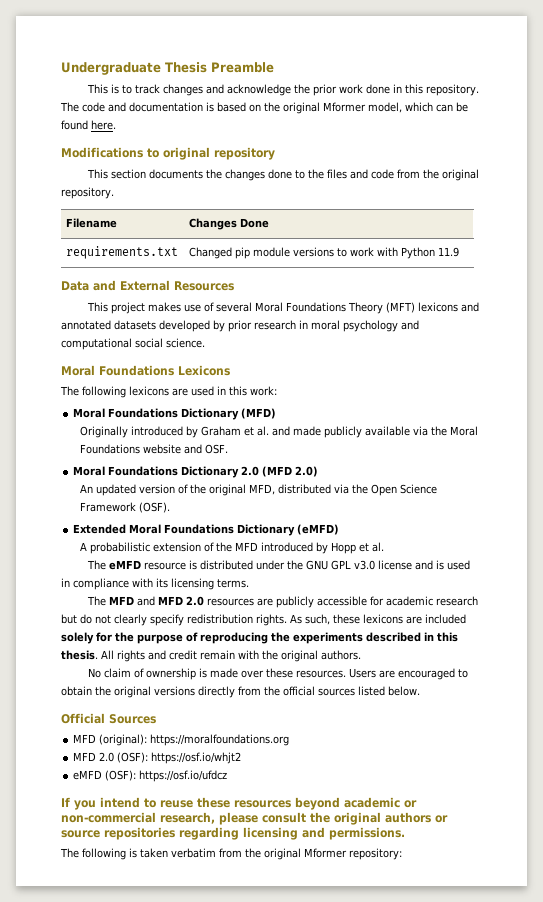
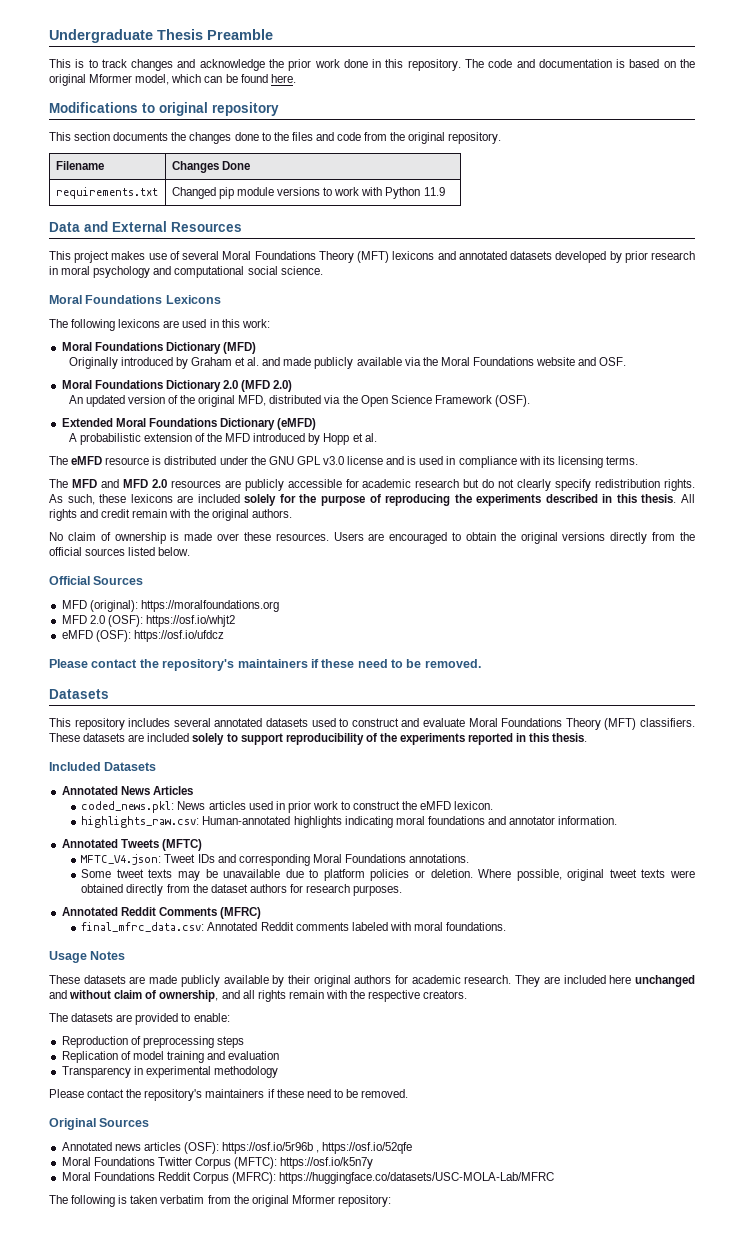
  eMFD (OSF): https://osf.io/ufdcz
- If you intend to reuse these resources beyond academic or non-commercial research, please consult the original authors or source repositories regarding licensing and permissions.
+ Please contact the repository's maintainers if these need to be removed.
+ Datasets
+ This repository includes several annotated datasets used to construct and evaluate Moral Foundations Theory (MFT) classifiers. These datasets are included solely to support reproducibility of the experiments reported in this thesis.
+ Included Datasets
+ Annotated News Articles
+ coded_news.pkl: News articles used in prior work to construct the eMFD lexicon.
+ highlights_raw.csv: Human-annotated highlights indicating moral foundations and annotator information.
+ Annotated Tweets (MFTC)
+ MFTC_V4.json: Tweet IDs and corresponding Moral Foundations annotations.
+ Some tweet texts may be unavailable due to platform policies or deletion. Where possible, original tweet texts were obtained directly from the dataset authors for research purposes.
+ Annotated Reddit Comments (MFRC)
+ final_mfrc_data.csv: Annotated Reddit comments labeled with moral foundations.
+ Usage Notes
+ These datasets are made publicly available by their original authors for academic research. They are included here unchanged and without claim of ownership, and all rights remain with the respective creators.
+ The datasets are provided to enable:
+ Reproduction of preprocessing steps
+ Replication of model training and evaluation
+ Transparency in experimental methodology
+ Please contact the repository's maintainers if these need to be removed.
+ Original Sources
+ Annotated news articles (OSF): https://osf.io/5r96b , https://osf.io/52qfe
+ Moral Foundations Twitter Corpus (MFTC): https://osf.io/k5n7y
+ Moral Foundations Reddit Corpus (MFRC): https://huggingface.co/datasets/USC-MOLA-Lab/MFRC

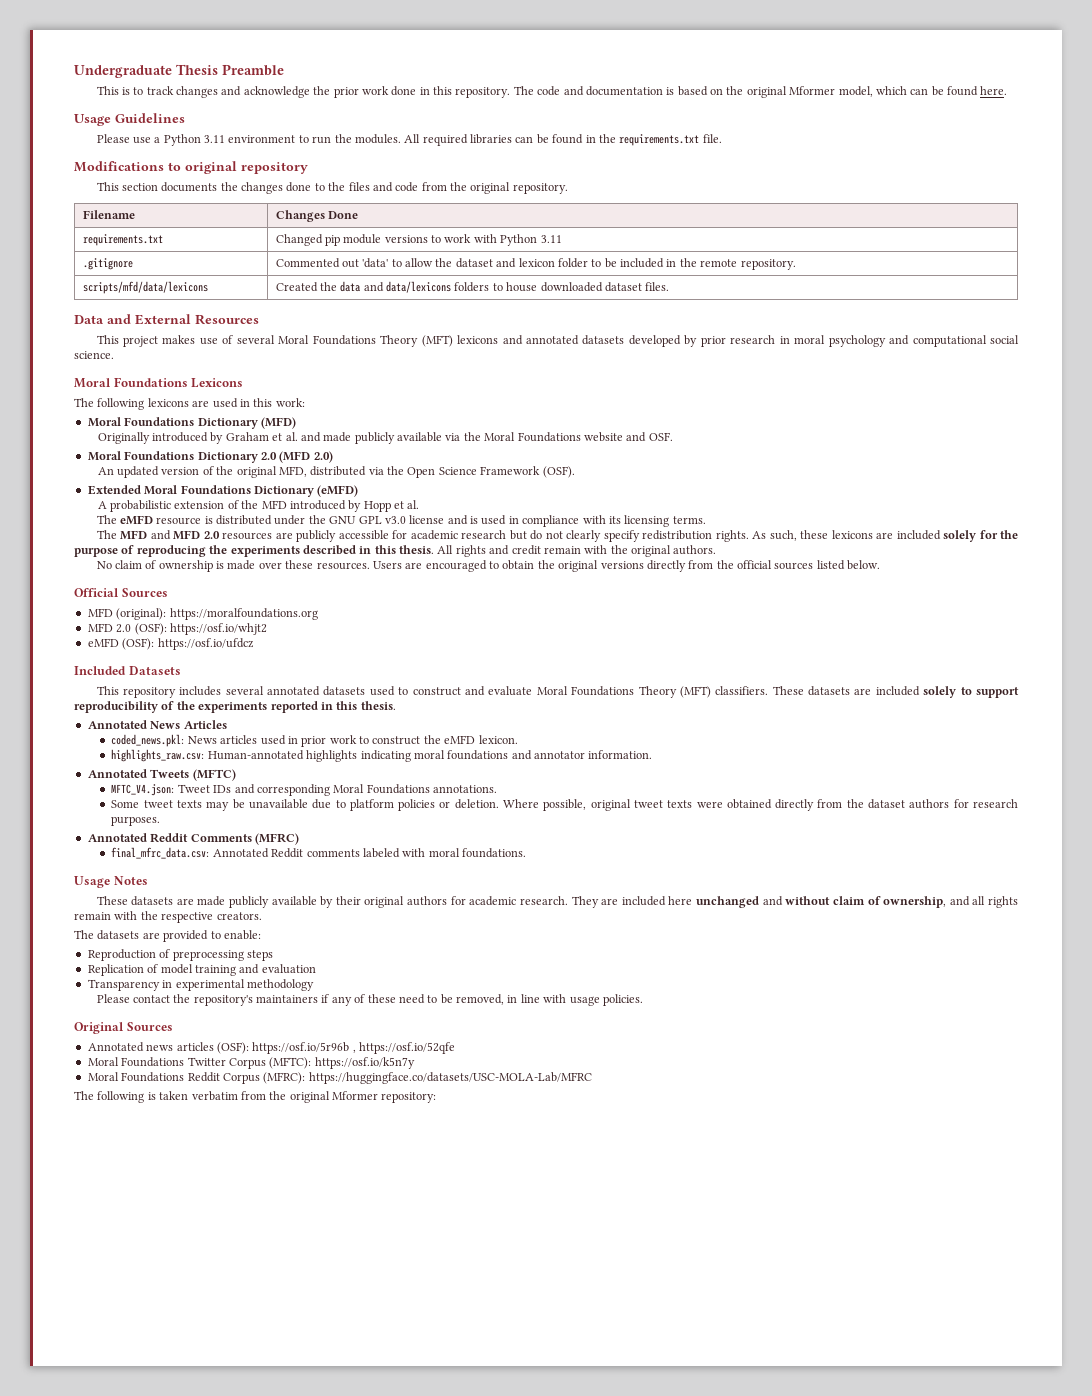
+ Usage Guidelines
+ Please use a Python 3.11 environment to run the modules. All required libraries can be found in the requirements.txt file.
- requirements.txt | Changed pip module versions to work with Python 11.9
+ requirements.txt | Changed pip module versions to work with Python 3.11
+ .gitignore | Commented out 'data' to allow the dataset and lexicon folder to be included in the remote repository.
+ scripts/mfd/data/lexicons | Created the data and data/lexicons folders to house downloaded dataset files.
  eMFD (OSF): https://osf.io/ufdcz
- Please contact the repository's maintainers if these need to be removed.
- Datasets
+ Included Datasets
- Included Datasets
  Transparency in experimental methodology
- Please contact the repository's maintainers if these need to be removed.
+ Please contact the repository's maintainers if any of these need to be removed, in line with usage policies.

